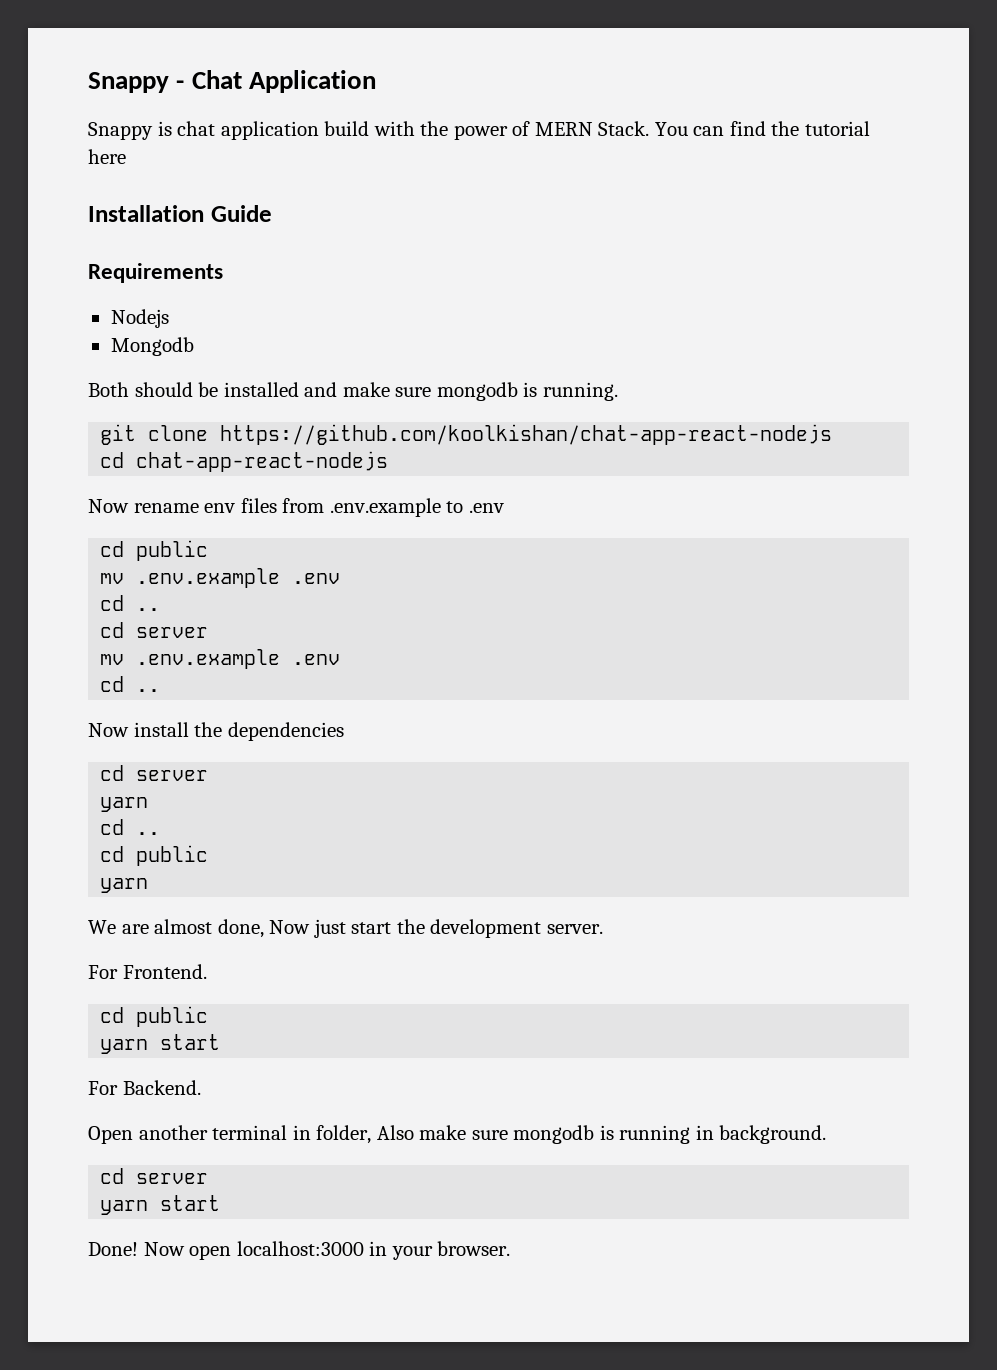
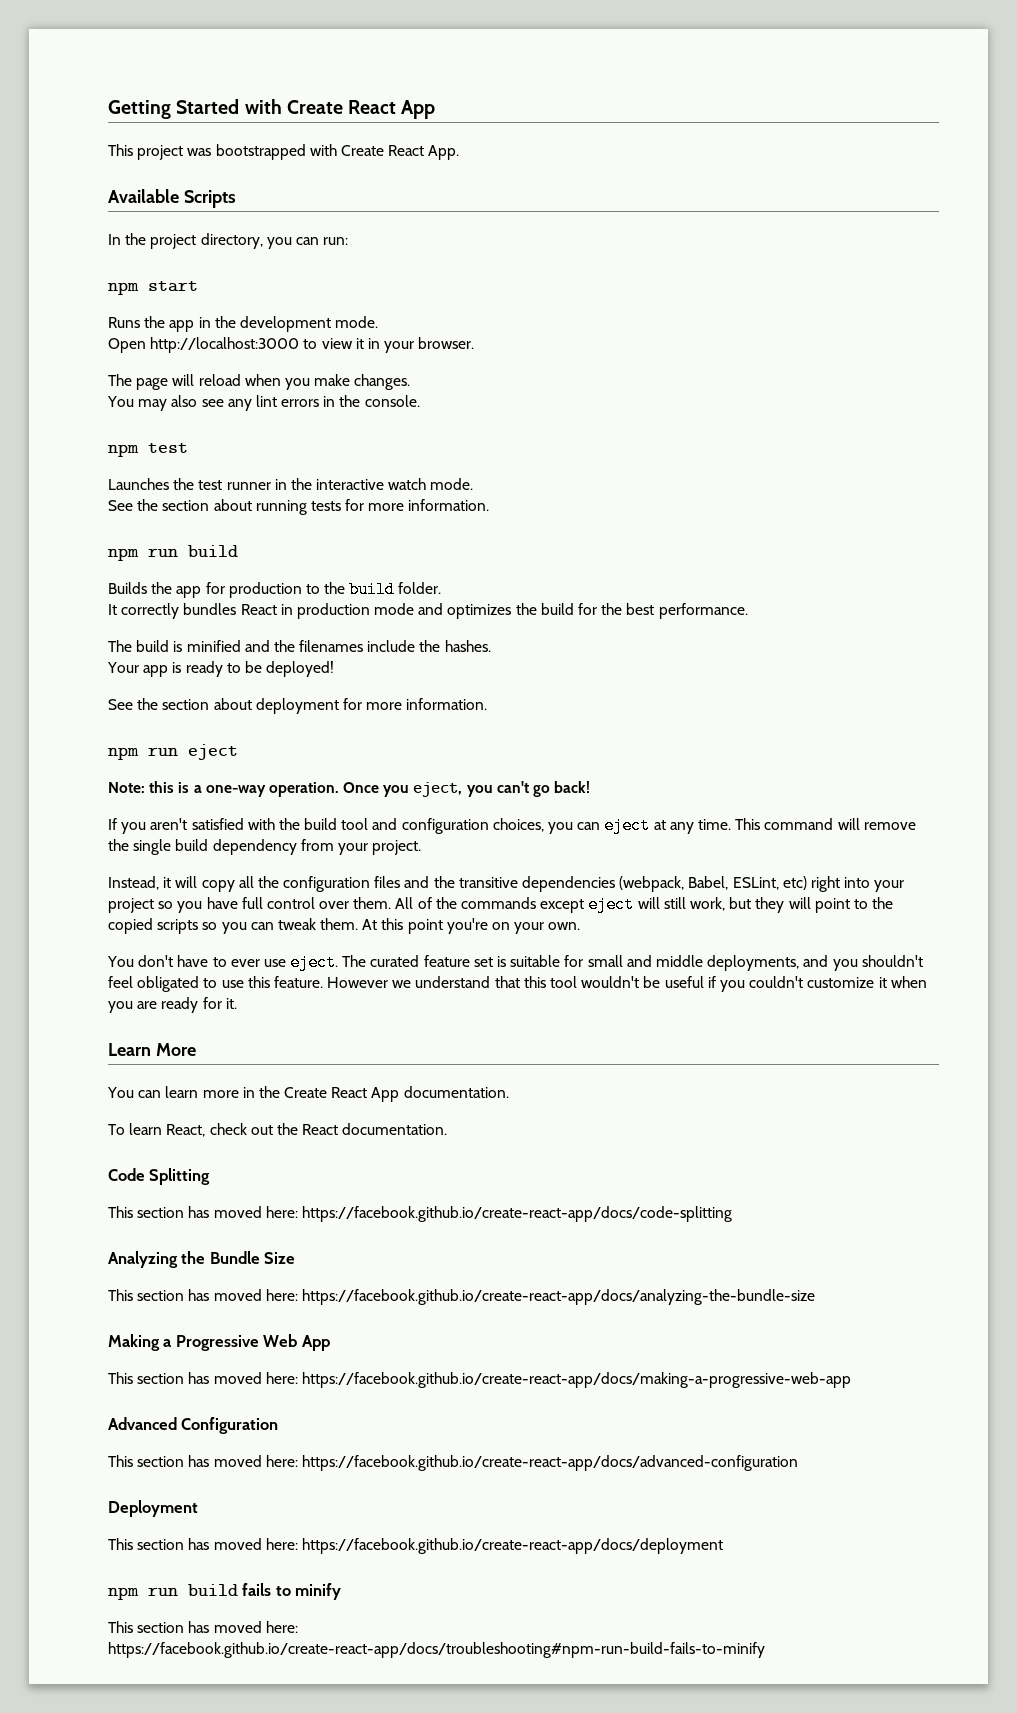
- Snappy - Chat Application
- Snappy is chat application build with the power of MERN Stack. You can find the tutorial here
- Installation Guide
- Requirements
- Nodejs
- Mongodb
- Both should be installed and make sure mongodb is running.
- git clone https://github.com/koolkishan/chat-app-react-nodejs
- cd chat-app-react-nodejs
- Now rename env files from .env.example to .env
- cd public
- mv .env.example .env
- cd ..
- cd server
- mv .env.example .env
- cd ..
- Now install the dependencies
- cd server
- yarn
- cd ..
- cd public
- yarn
- We are almost done, Now just start the development server.
- For Frontend.
- cd public
- yarn start
- For Backend.
- Open another terminal in folder, Also make sure mongodb is running in background.
- cd server
- yarn start
- Done! Now open localhost:3000 in your browser.
+ Getting Started with Create React App
+ This project was bootstrapped with Create React App.
+ Available Scripts
+ In the project directory, you can run:
+ npm start
+ Runs the app in the development mode.
+ Open http://localhost:3000 to view it in your browser.
+ The page will reload when you make changes.
+ You may also see any lint errors in the console.
+ npm test
+ Launches the test runner in the interactive watch mode.
+ See the section about running tests for more information.
+ npm run build
+ Builds the app for production to the build folder.
+ It correctly bundles React in production mode and optimizes the build for the best performance.
+ The build is minified and the filenames include the hashes.
+ Your app is ready to be deployed!
+ See the section about deployment for more information.
+ npm run eject
+ Note: this is a one-way operation. Once you eject, you can't go back!
+ If you aren't satisfied with the build tool and configuration choices, you can eject at any time. This command will remove the single build dependency from your project.
+ Instead, it will copy all the configuration files and the transitive dependencies (webpack, Babel, ESLint, etc) right into your project so you have full control over them. All of the commands except eject will still work, but they will point to the copied scripts so you can tweak them. At this point you're on your own.
+ You don't have to ever use eject. The curated feature set is suitable for small and middle deployments, and you shouldn't feel obligated to use this feature. However we understand that this tool wouldn't be useful if you couldn't customize it when you are ready for it.
+ Learn More
+ You can learn more in the Create React App documentation.
+ To learn React, check out the React documentation.
+ Code Splitting
+ This section has moved here: https://facebook.github.io/create-react-app/docs/code-splitting
+ Analyzing the Bundle Size
+ This section has moved here: https://facebook.github.io/create-react-app/docs/analyzing-the-bundle-size
+ Making a Progressive Web App
+ This section has moved here: https://facebook.github.io/create-react-app/docs/making-a-progressive-web-app
+ Advanced Configuration
+ This section has moved here: https://facebook.github.io/create-react-app/docs/advanced-configuration
+ Deployment
+ This section has moved here: https://facebook.github.io/create-react-app/docs/deployment
+ npm run build fails to minify
+ This section has moved here: https://facebook.github.io/create-react-app/docs/troubleshooting#npm-run-build-fails-to-minify

